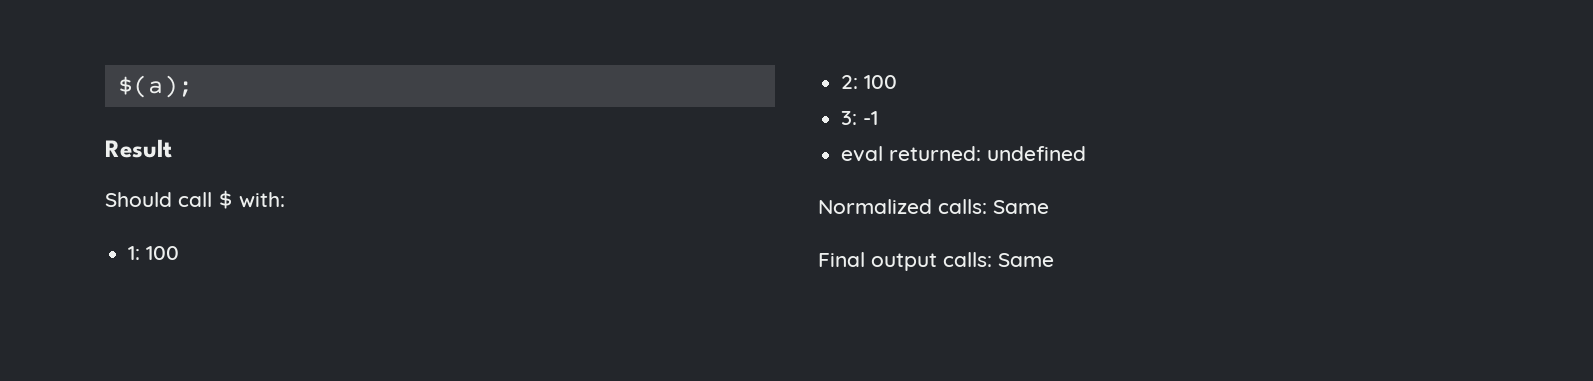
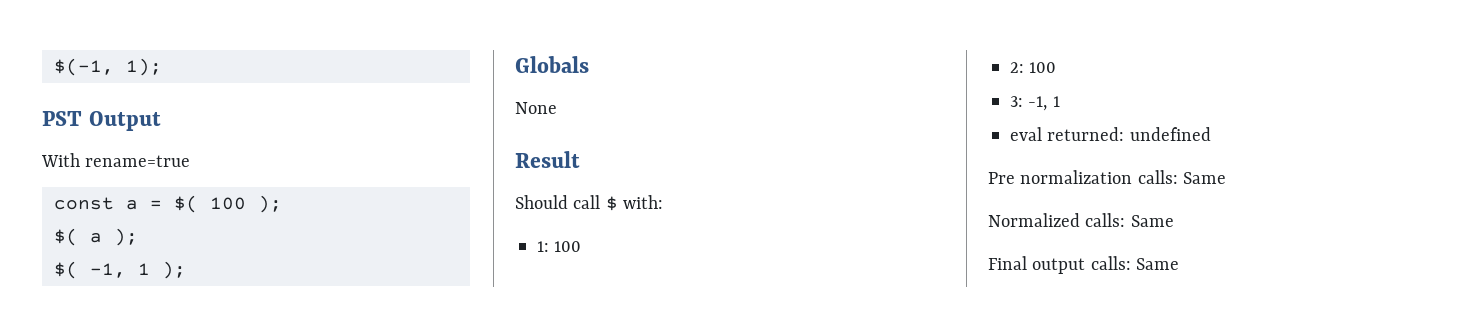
- $(a);
+ $(-1, 1);
+ PST Output
+ With rename=true
+ const a = $( 100 );
+ $( a );
+ $( -1, 1 );
+ Globals
+ None
- 3: -1
+ 3: -1, 1
+ Pre normalization calls: Same

